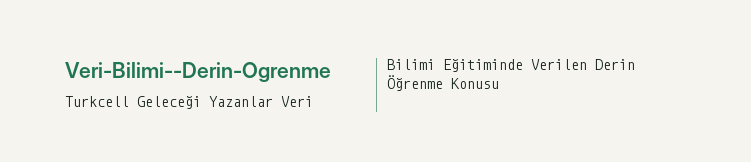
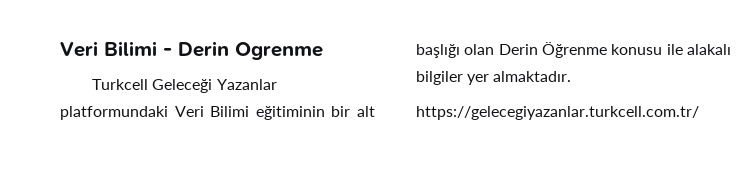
- Veri-Bilimi--Derin-Ogrenme
+ Veri Bilimi - Derin Ogrenme
- Turkcell Geleceği Yazanlar Veri Bilimi Eğitiminde Verilen Derin Öğrenme Konusu
+ Turkcell Geleceği Yazanlar platformundaki Veri Bilimi eğitiminin bir alt başlığı olan Derin Öğrenme konusu ile alakalı bilgiler yer almaktadır.
+ https://gelecegiyazanlar.turkcell.com.tr/

